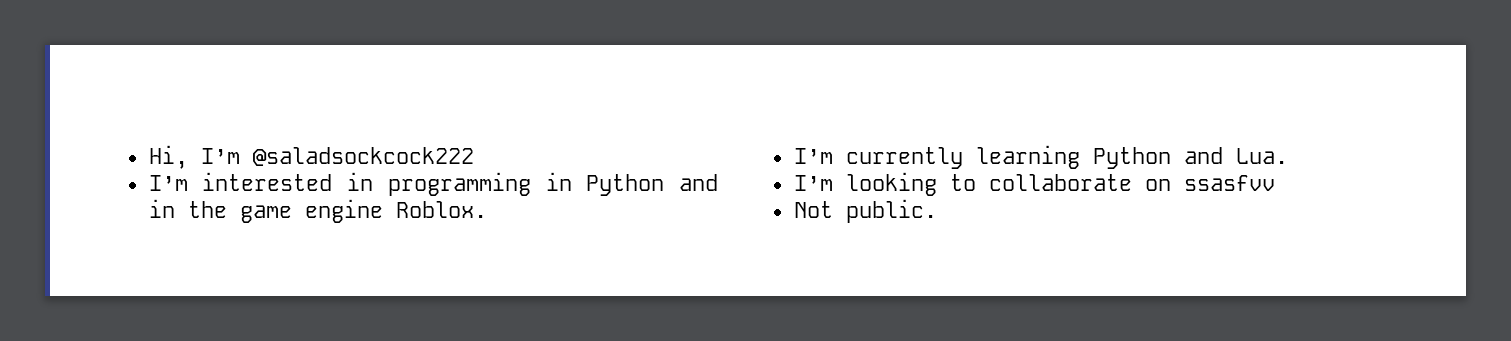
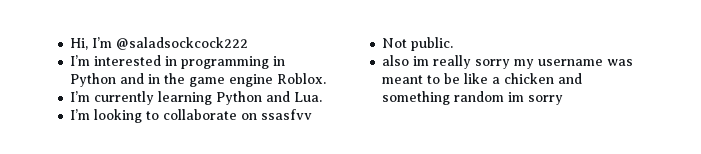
+ also im really sorry my username was meant to be like a chicken and something random im sorry

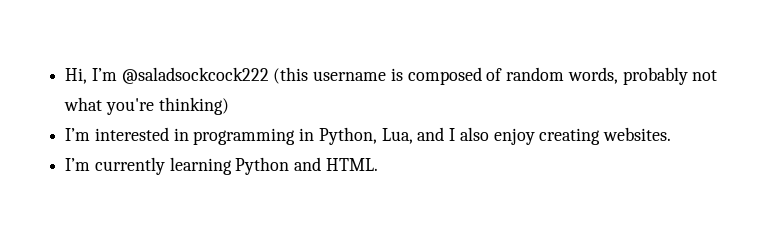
- Hi, I’m @saladsockcock222
+ Hi, I’m @saladsockcock222 (this username is composed of random words, probably not what you're thinking)
- I’m interested in programming in Python and in the game engine Roblox.
+ I’m interested in programming in Python, Lua, and I also enjoy creating websites.
- I’m currently learning Python and Lua.
- I’m looking to collaborate on ssasfvv
- Not public.
- also im really sorry my username was meant to be like a chicken and something random im sorry
+ I’m currently learning Python and HTML.

